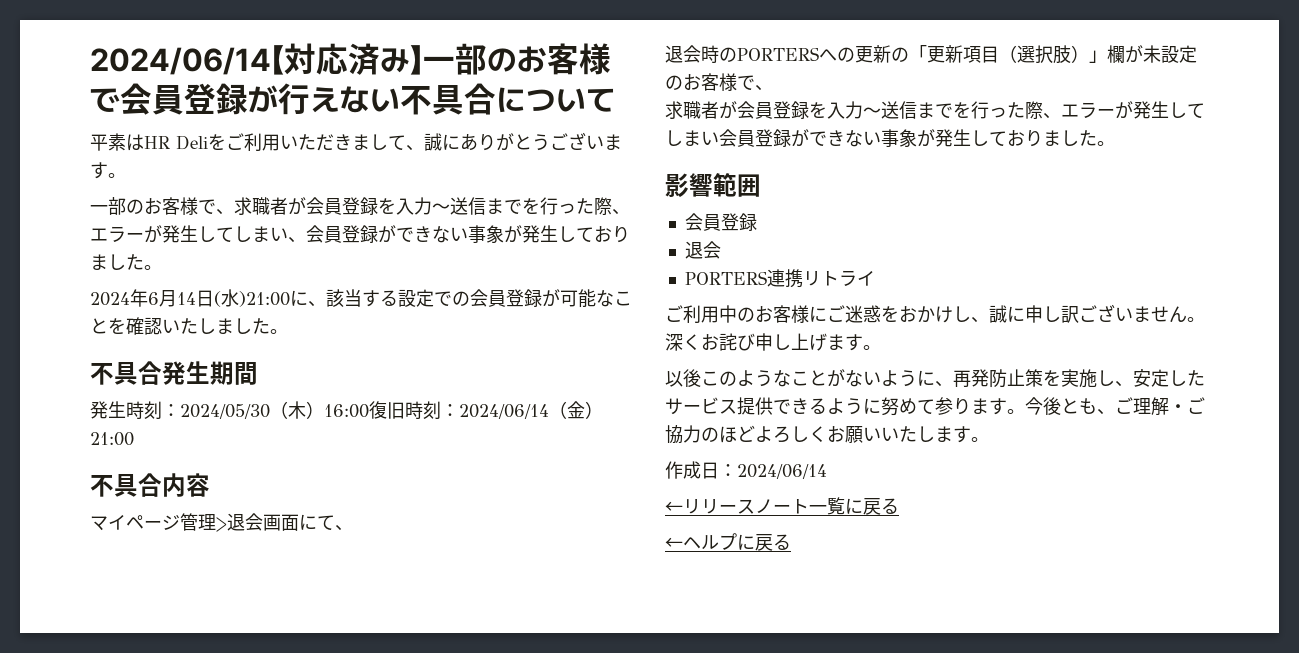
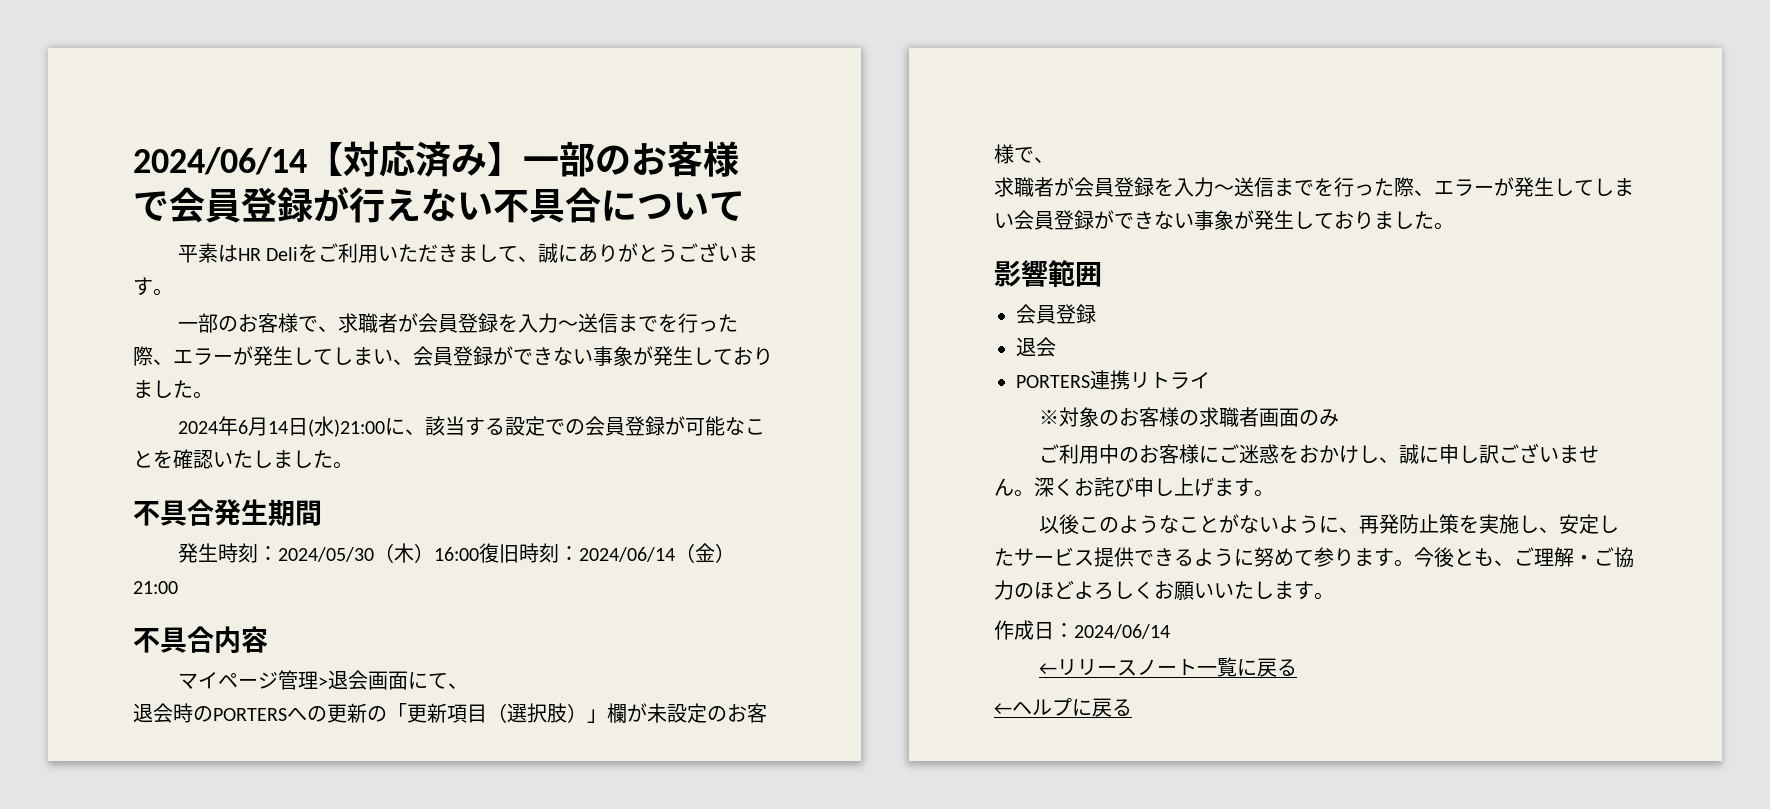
+ ※対象のお客様の求職者画面のみ

